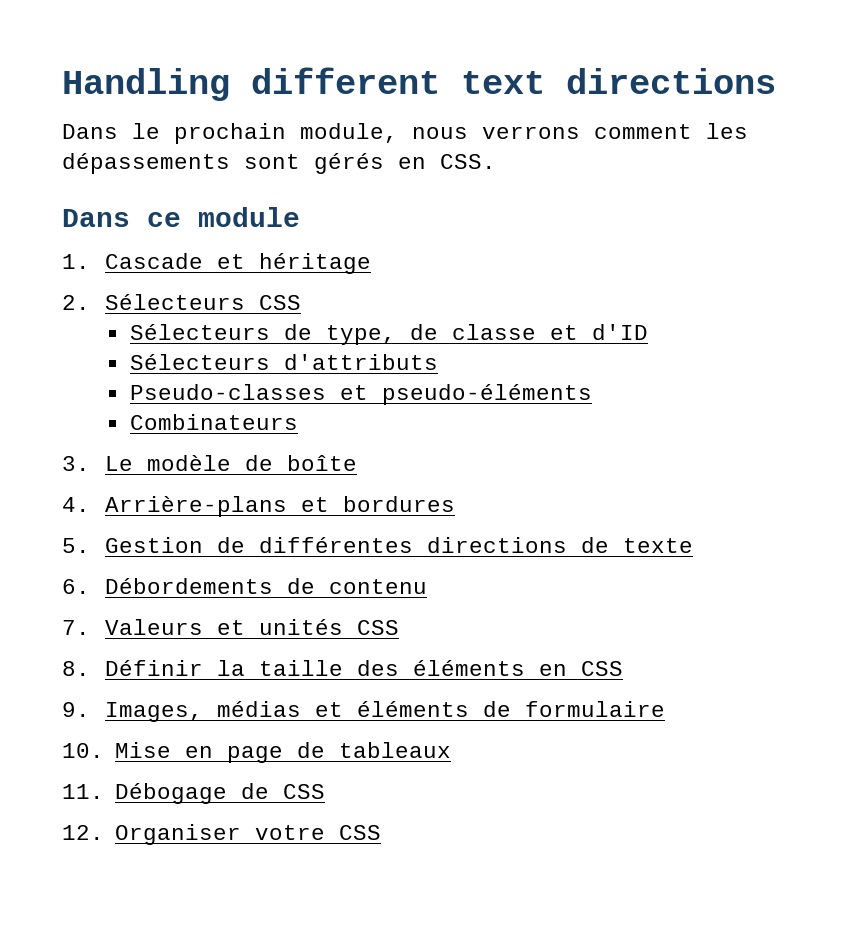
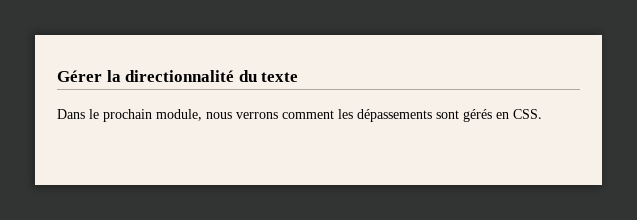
- Handling different text directions
+ Gérer la directionnalité du texte
- Dans ce module
- 1. Cascade et héritage
- 2. Sélecteurs CSS
- Sélecteurs de type, de classe et d'ID
- Sélecteurs d'attributs
- Pseudo-classes et pseudo-éléments
- Combinateurs
- 3. Le modèle de boîte
- 4. Arrière-plans et bordures
- 5. Gestion de différentes directions de texte
- 6. Débordements de contenu
- 7. Valeurs et unités CSS
- 8. Définir la taille des éléments en CSS
- 9. Images, médias et éléments de formulaire
- 10. Mise en page de tableaux
- 11. Débogage de CSS
- 12. Organiser votre CSS

